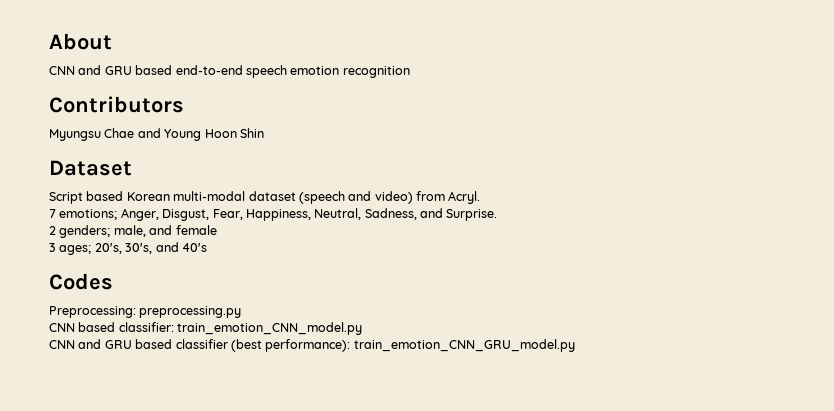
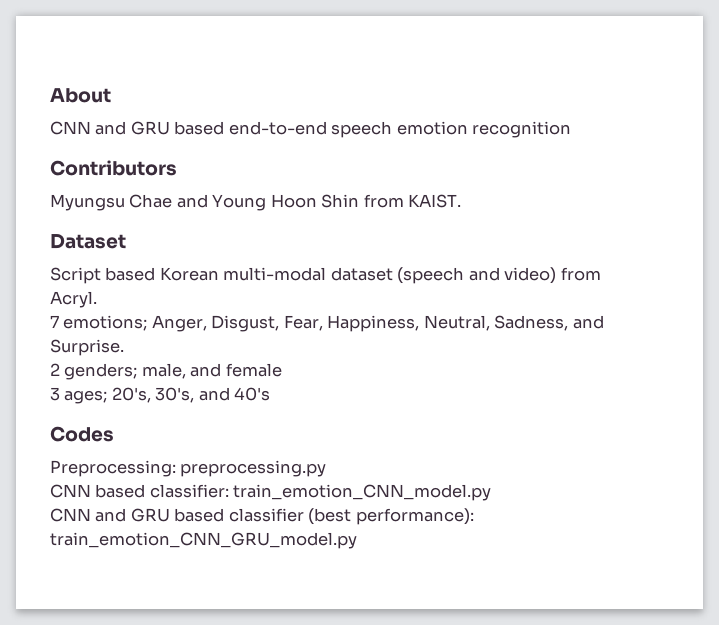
- Myungsu Chae and Young Hoon Shin
+ Myungsu Chae and Young Hoon Shin from KAIST.

